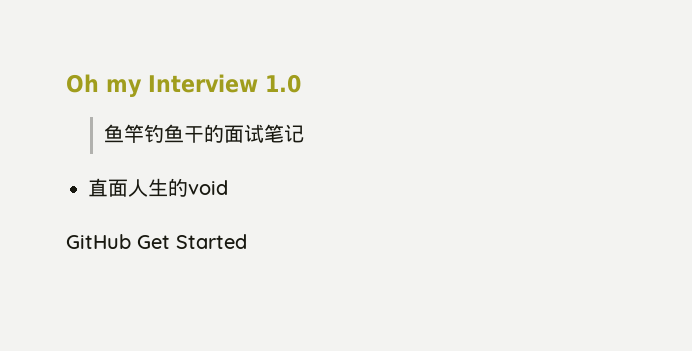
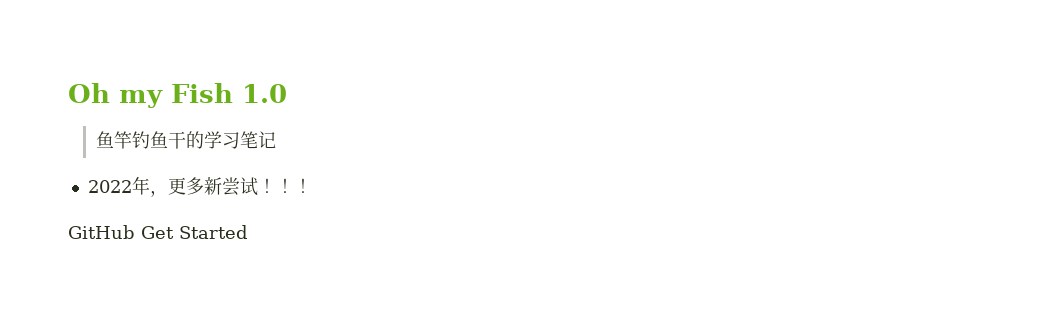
- Oh my Interview 1.0
+ Oh my Fish 1.0
- 鱼竿钓鱼干的面试笔记
+ 鱼竿钓鱼干的学习笔记
- 直面人生的void
+ 2022年，更多新尝试！！！

